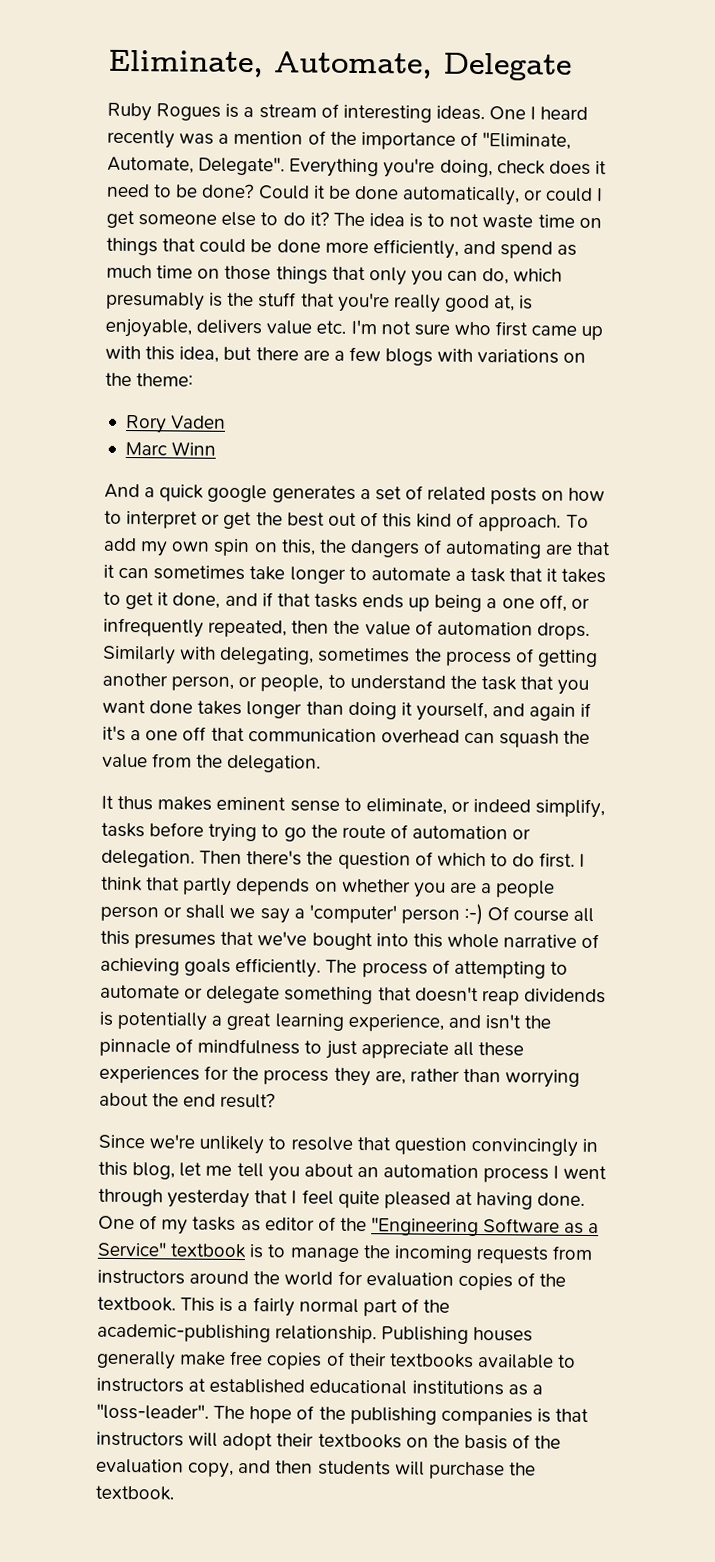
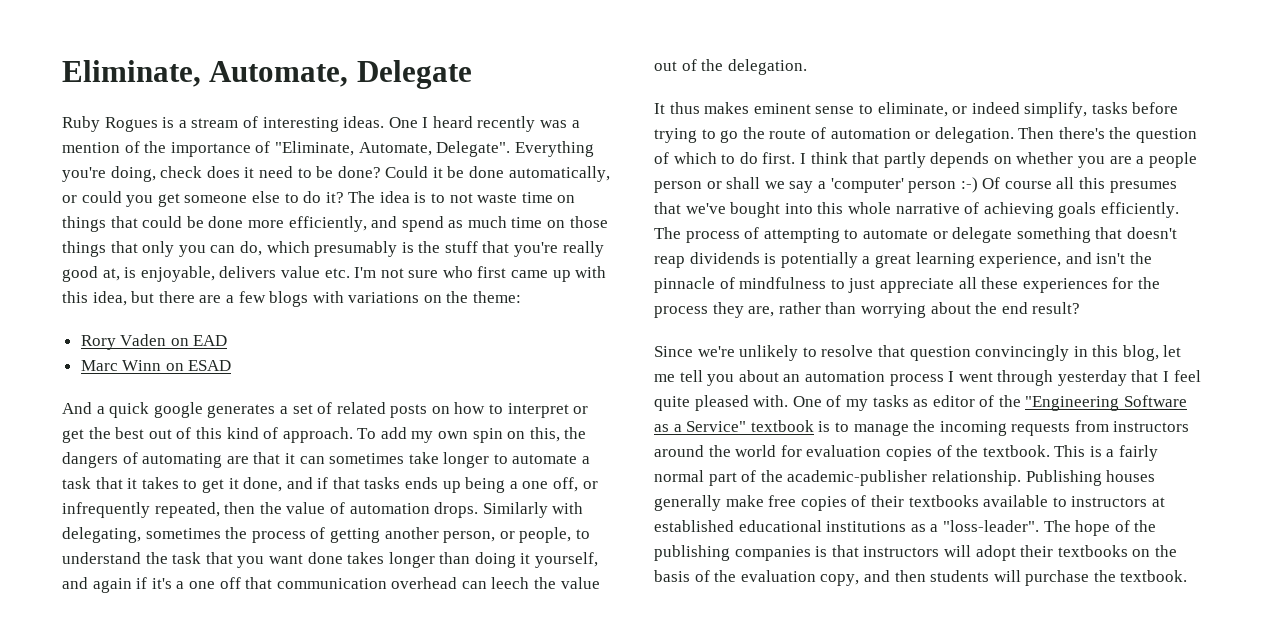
- Could it be done automatically, or could I get someone else to do it?
+ Could it be done automatically, or could you get someone else to do it?
- Rory Vaden
+ Rory Vaden on EAD
- Marc Winn
+ Marc Winn on ESAD
- Similarly with delegating, sometimes the process of getting another person, or people, to understand the task that you want done takes longer than doing it yourself, and again if it's a one off that communication overhead can squash the value from the delegation.
+ Similarly with delegating, sometimes the process of getting another person, or people, to understand the task that you want done takes longer than doing it yourself, and again if it's a one off that communication overhead can leech the value out of the delegation.
- Since we're unlikely to resolve that question convincingly in this blog, let me tell you about an automation process I went through yesterday that I feel quite pleased at having done.
+ Since we're unlikely to resolve that question convincingly in this blog, let me tell you about an automation process I went through yesterday that I feel quite pleased with.
- This is a fairly normal part of the academic-publishing relationship.
+ This is a fairly normal part of the academic-publisher relationship.

